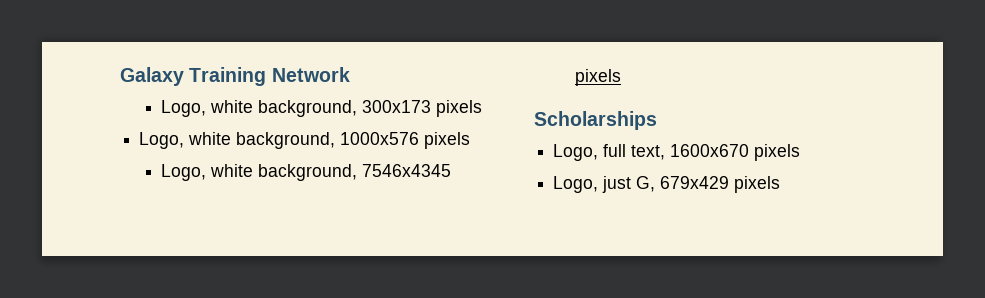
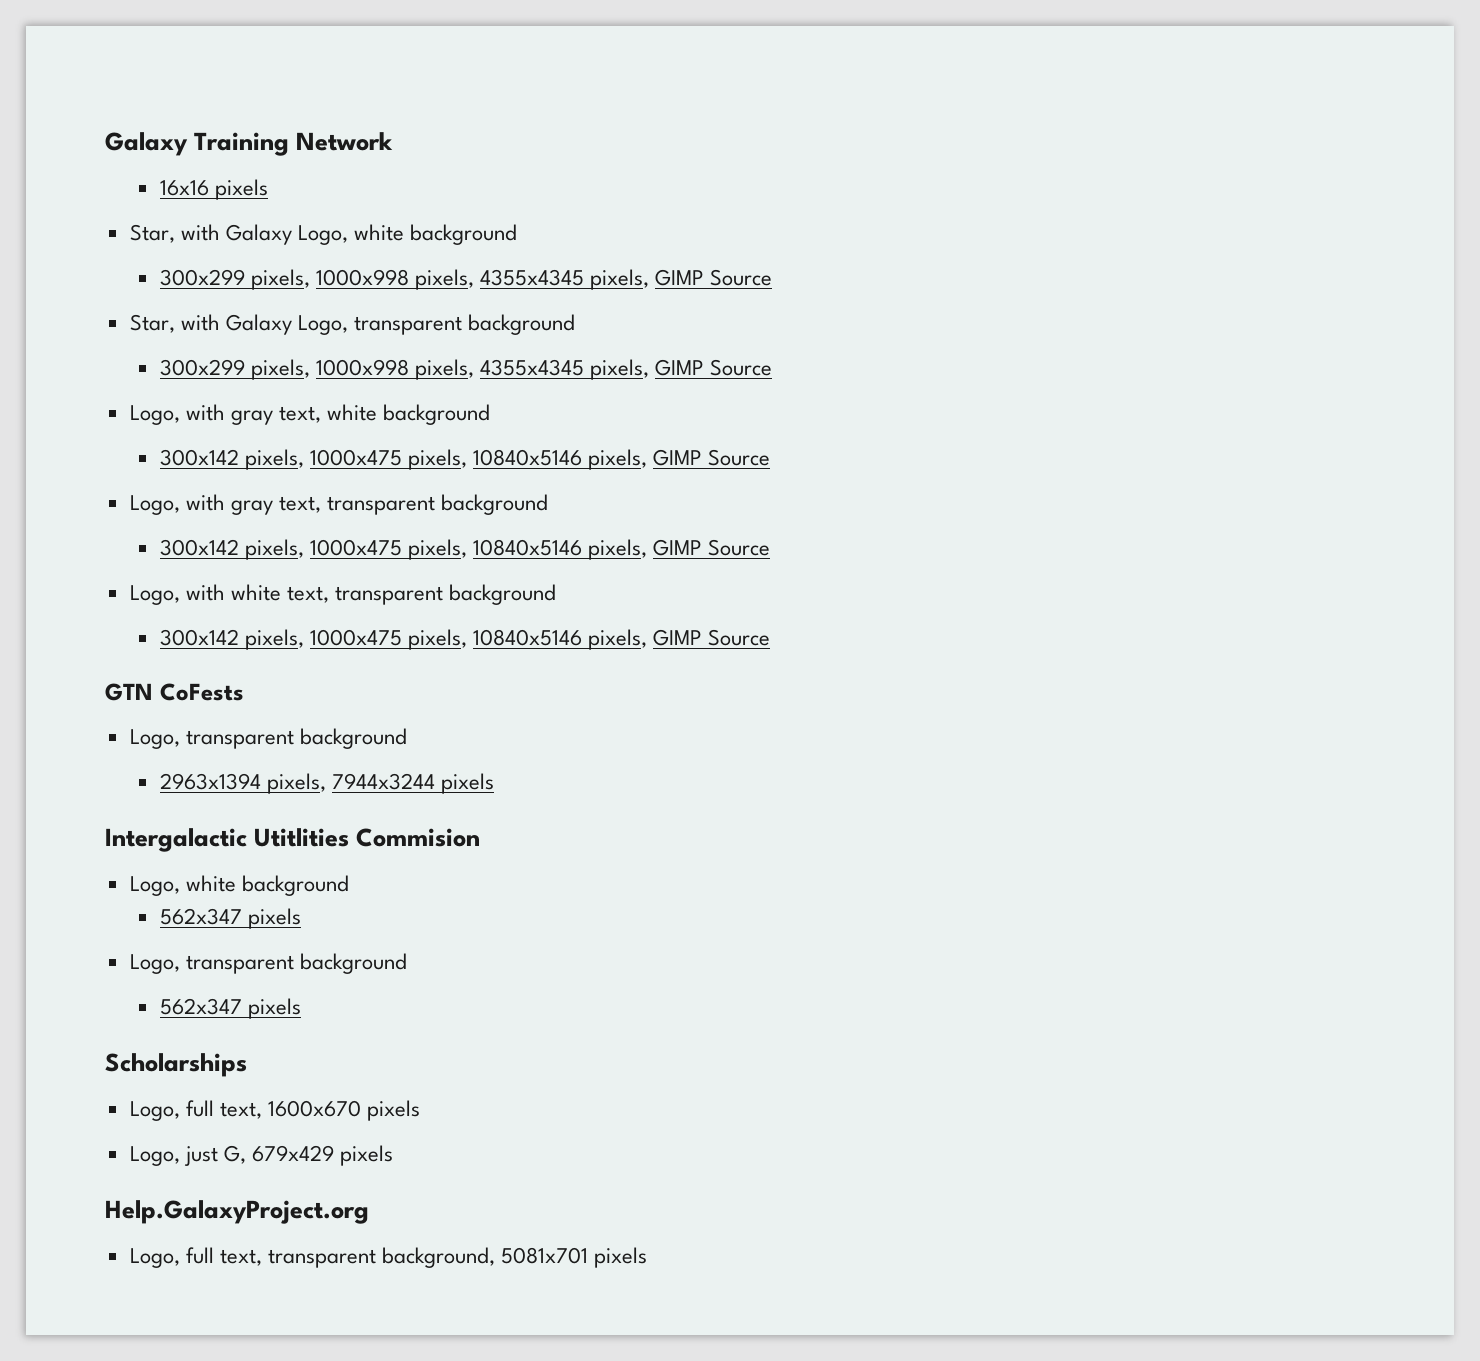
- Logo, white background, 300x173 pixels
- Logo, white background, 1000x576 pixels
- Logo, white background, 7546x4345 pixels
+ 16x16 pixels
+ Star, with Galaxy Logo, white background
+ 300x299 pixels, 1000x998 pixels, 4355x4345 pixels, GIMP Source
+ Star, with Galaxy Logo, transparent background
+ 300x299 pixels, 1000x998 pixels, 4355x4345 pixels, GIMP Source
+ Logo, with gray text, white background
+ 300x142 pixels, 1000x475 pixels, 10840x5146 pixels, GIMP Source
+ Logo, with gray text, transparent background
+ 300x142 pixels, 1000x475 pixels, 10840x5146 pixels, GIMP Source
+ Logo, with white text, transparent background
+ 300x142 pixels, 1000x475 pixels, 10840x5146 pixels, GIMP Source
+ GTN CoFests
+ Logo, transparent background
+ 2963x1394 pixels, 7944x3244 pixels
+ Intergalactic Utitlities Commision
+ Logo, white background
+ 562x347 pixels
+ Logo, transparent background
+ 562x347 pixels
+ Help.GalaxyProject.org
+ Logo, full text, transparent background, 5081x701 pixels

